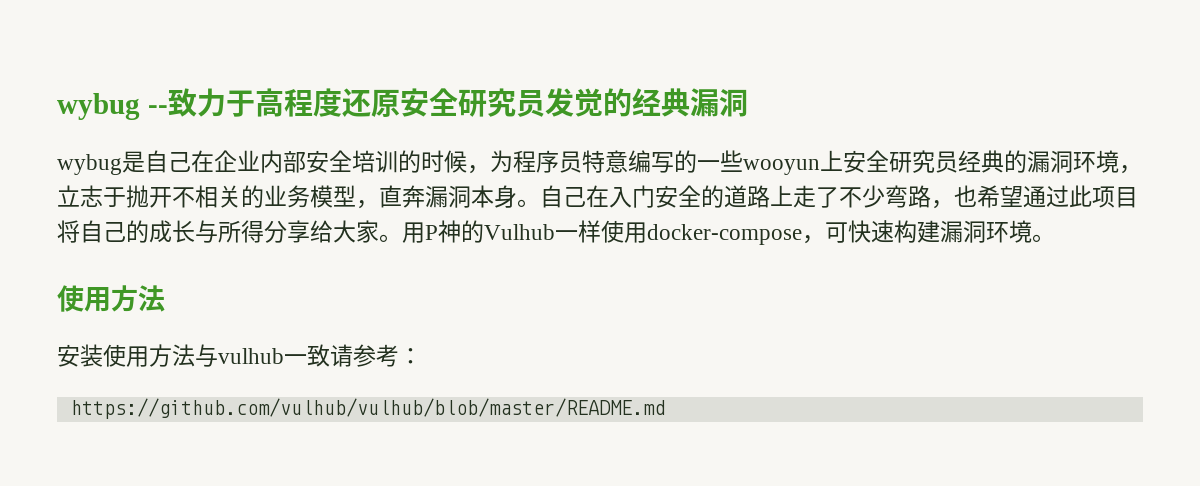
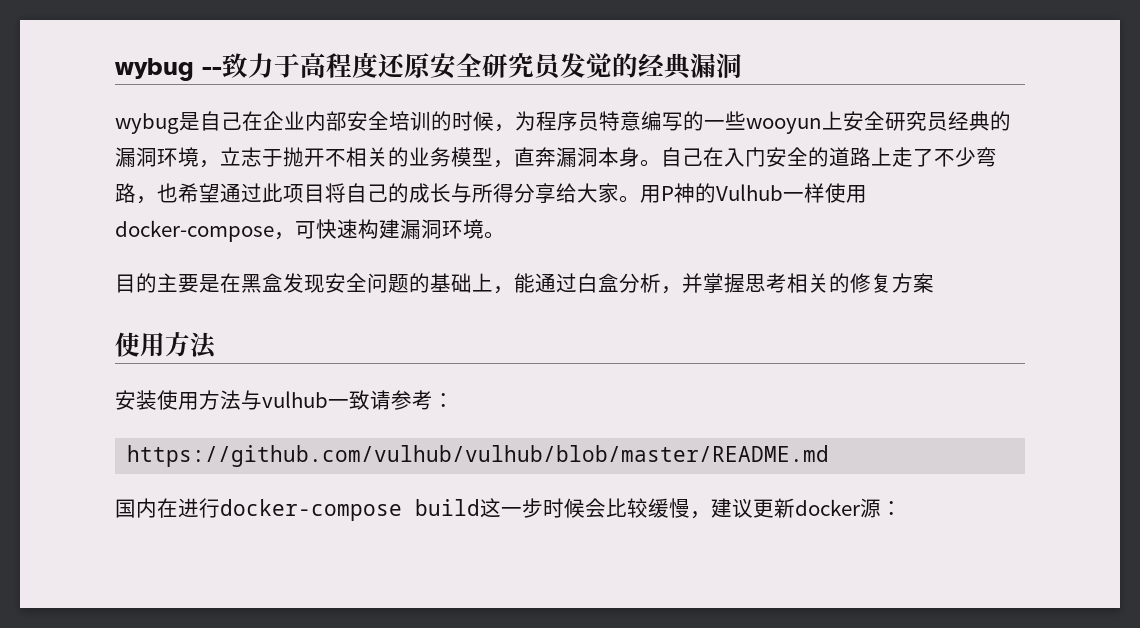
+ 目的主要是在黑盒发现安全问题的基础上，能通过白盒分析，并掌握思考相关的修复方案
+ 国内在进行docker-compose build这一步时候会比较缓慢，建议更新docker源：

